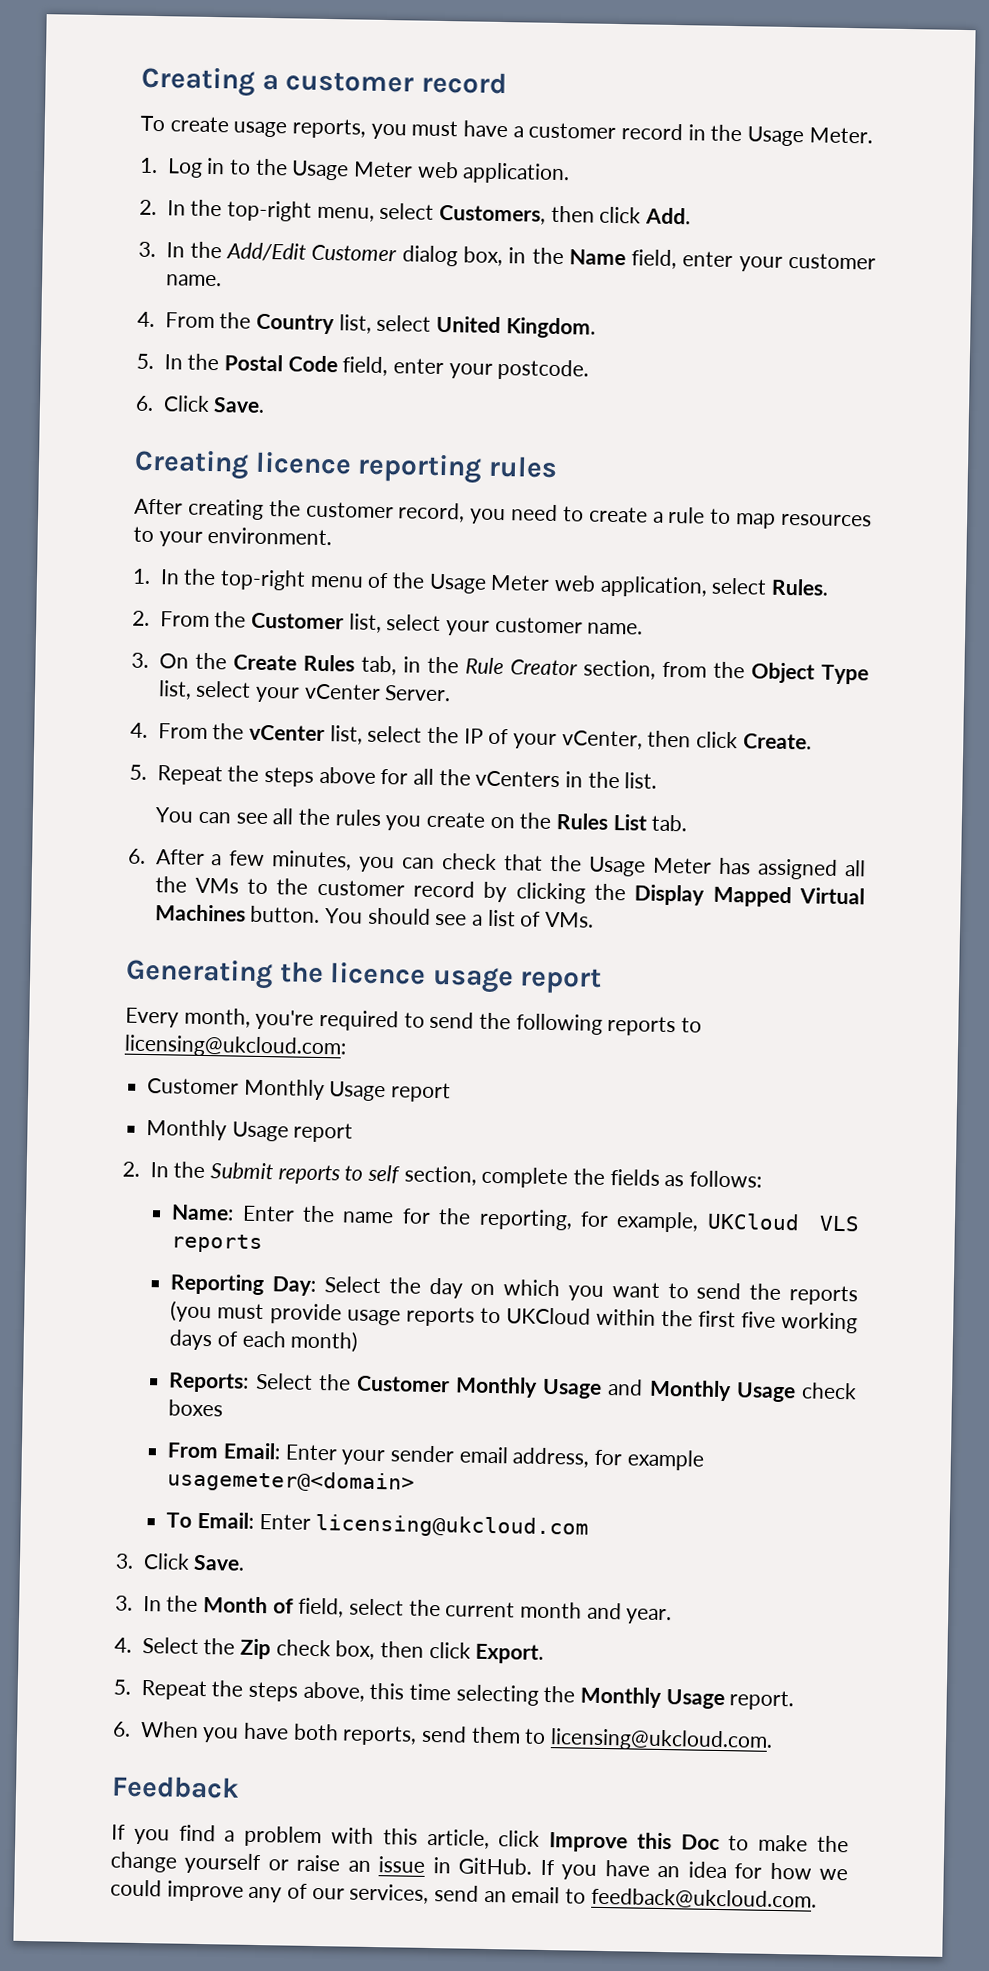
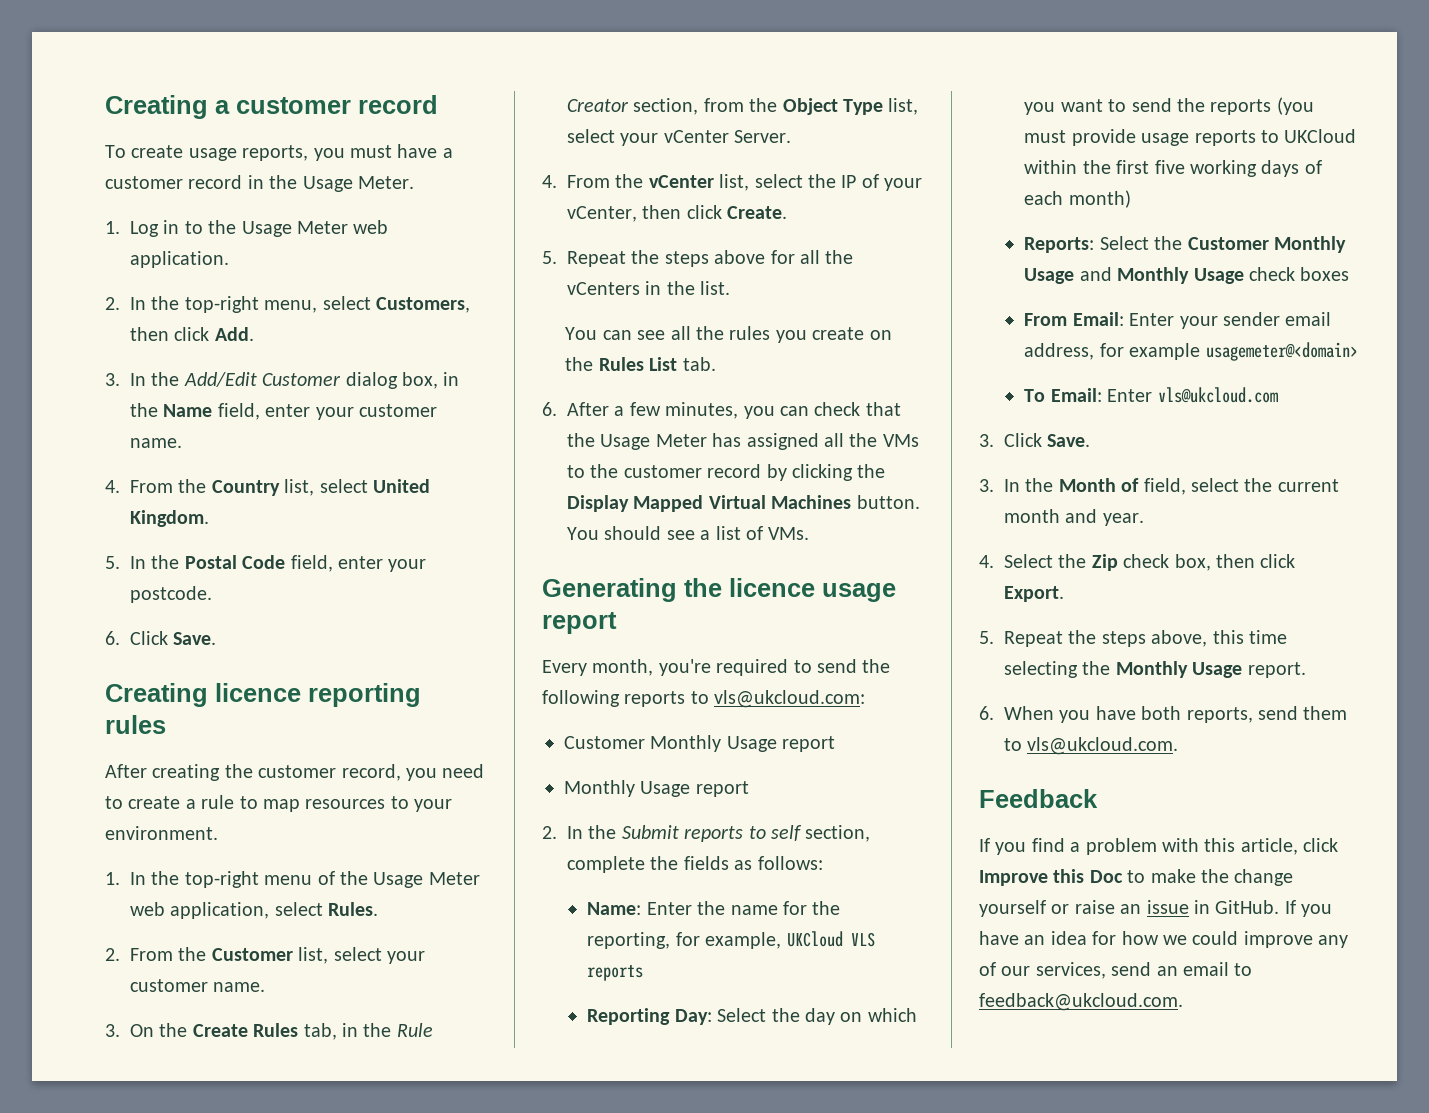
- Every month, you're required to send the following reports to licensing@ukcloud.com:
+ Every month, you're required to send the following reports to vls@ukcloud.com:
- To Email: Enter licensing@ukcloud.com
+ To Email: Enter vls@ukcloud.com
- 6. When you have both reports, send them to licensing@ukcloud.com.
+ 6. When you have both reports, send them to vls@ukcloud.com.

